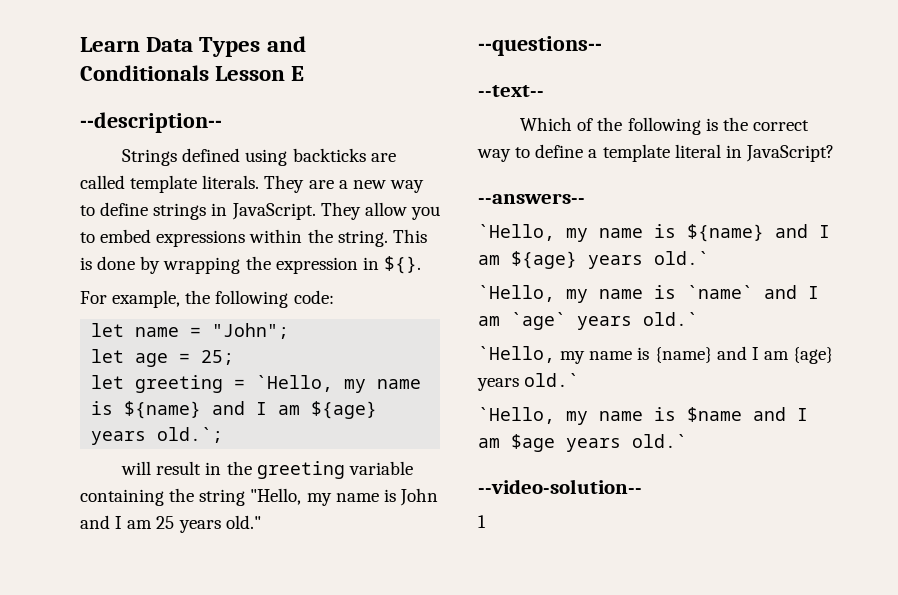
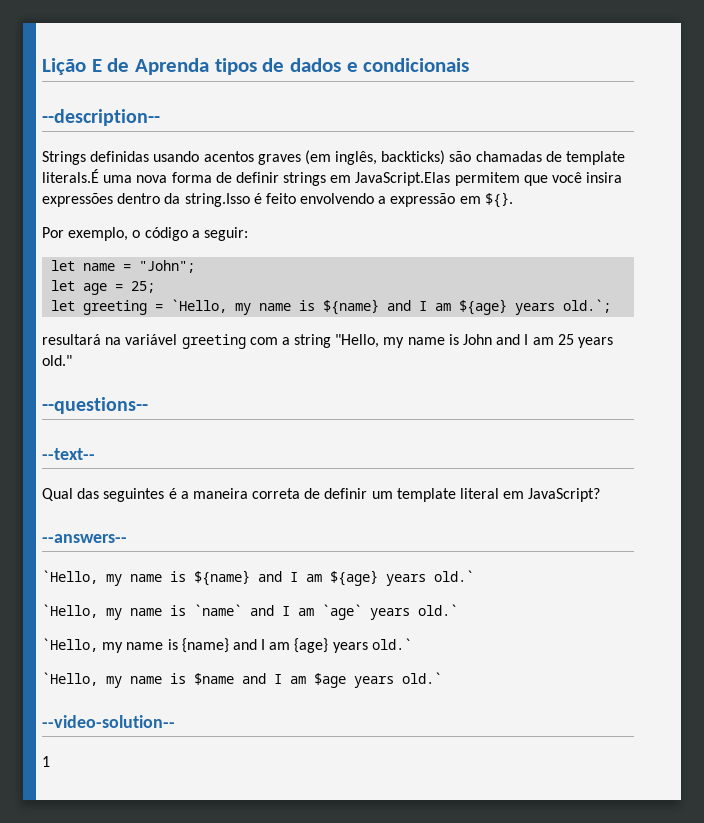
- Learn Data Types and Conditionals Lesson E
+ Lição E de Aprenda tipos de dados e condicionais
  --description--
- Strings defined using backticks are called template literals. They are a new way to define strings in JavaScript. They allow you to embed expressions within the string. This is done by wrapping the expression in ${}.
- For example, the following code:
+ Strings definidas usando acentos graves (em inglês, backticks) são chamadas de template literals.É uma nova forma de definir strings em JavaScript.Elas permitem que você insira expressões dentro da string.Isso é feito envolvendo a expressão em ${}.
+ Por exemplo, o código a seguir:
- will result in the greeting variable containing the string "Hello, my name is John and I am 25 years old."
+ resultará na variável greeting com a string "Hello, my name is John and I am 25 years old."
- Which of the following is the correct way to define a template literal in JavaScript?
+ Qual das seguintes é a maneira correta de definir um template literal em JavaScript?

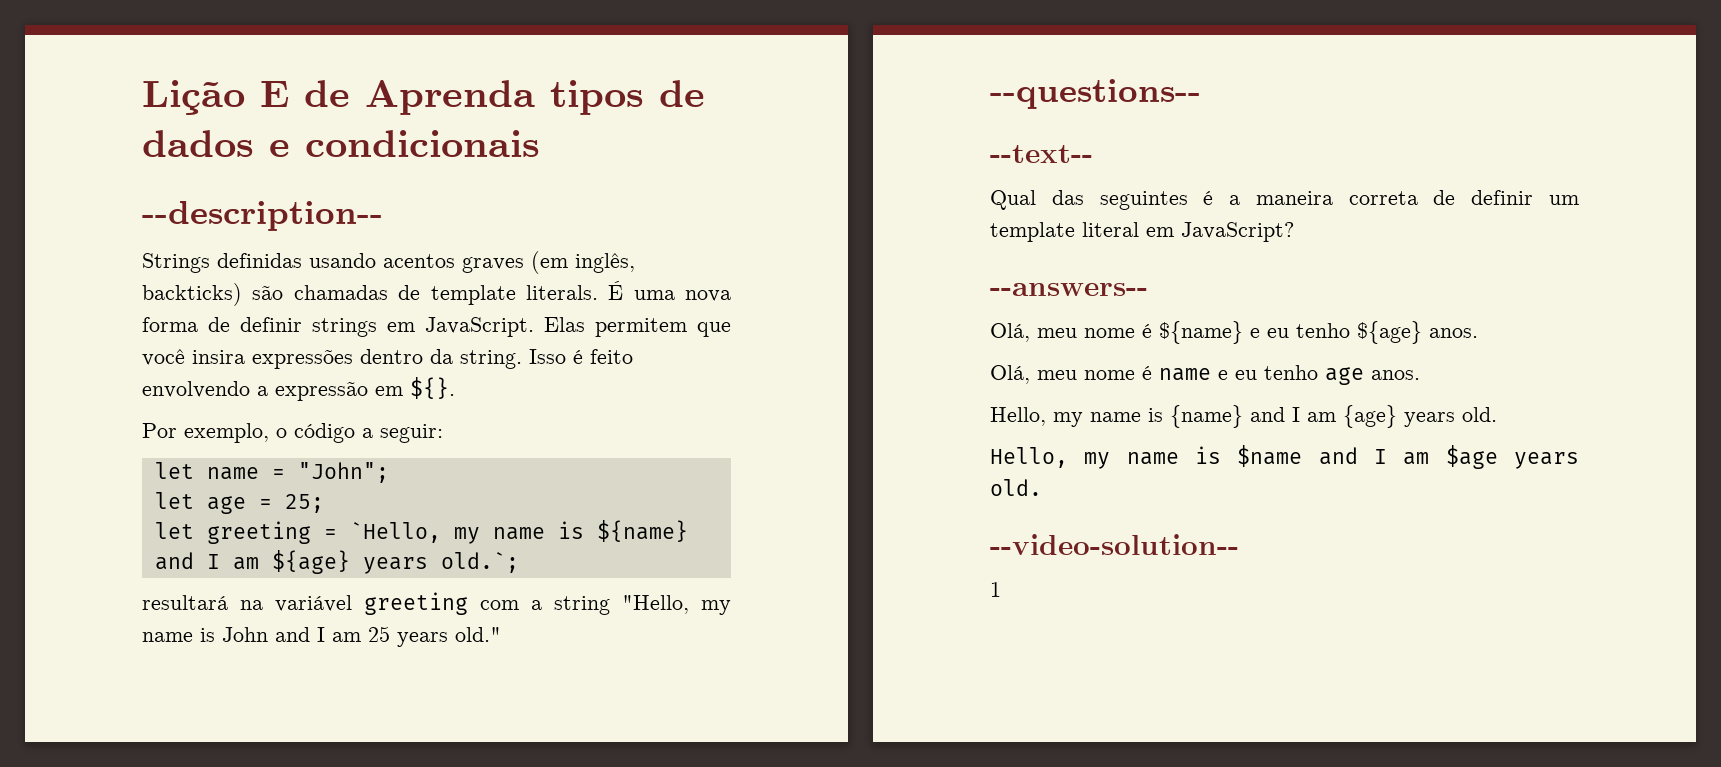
- Strings definidas usando acentos graves (em inglês, backticks) são chamadas de template literals.É uma nova forma de definir strings em JavaScript.Elas permitem que você insira expressões dentro da string.Isso é feito envolvendo a expressão em ${}.
+ Strings definidas usando acentos graves (em inglês, backticks) são chamadas de template literals. É uma nova forma de definir strings em JavaScript. Elas permitem que você insira expressões dentro da string. Isso é feito envolvendo a expressão em ${}.
- `Hello, my name is ${name} and I am ${age} years old.`
- `Hello, my name is `name` and I am `age` years old.`
- `Hello, my name is {name} and I am {age} years old.`
- `Hello, my name is $name and I am $age years old.`
+ Olá, meu nome é ${name} e eu tenho ${age} anos.
+ Olá, meu nome é name e eu tenho age anos.
+ Hello, my name is {name} and I am {age} years old.
+ Hello, my name is $name and I am $age years old.

